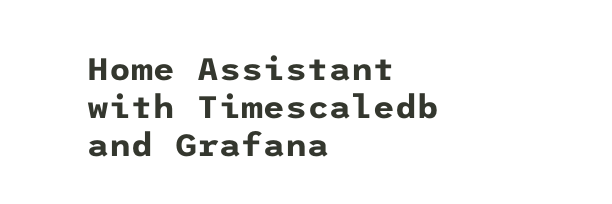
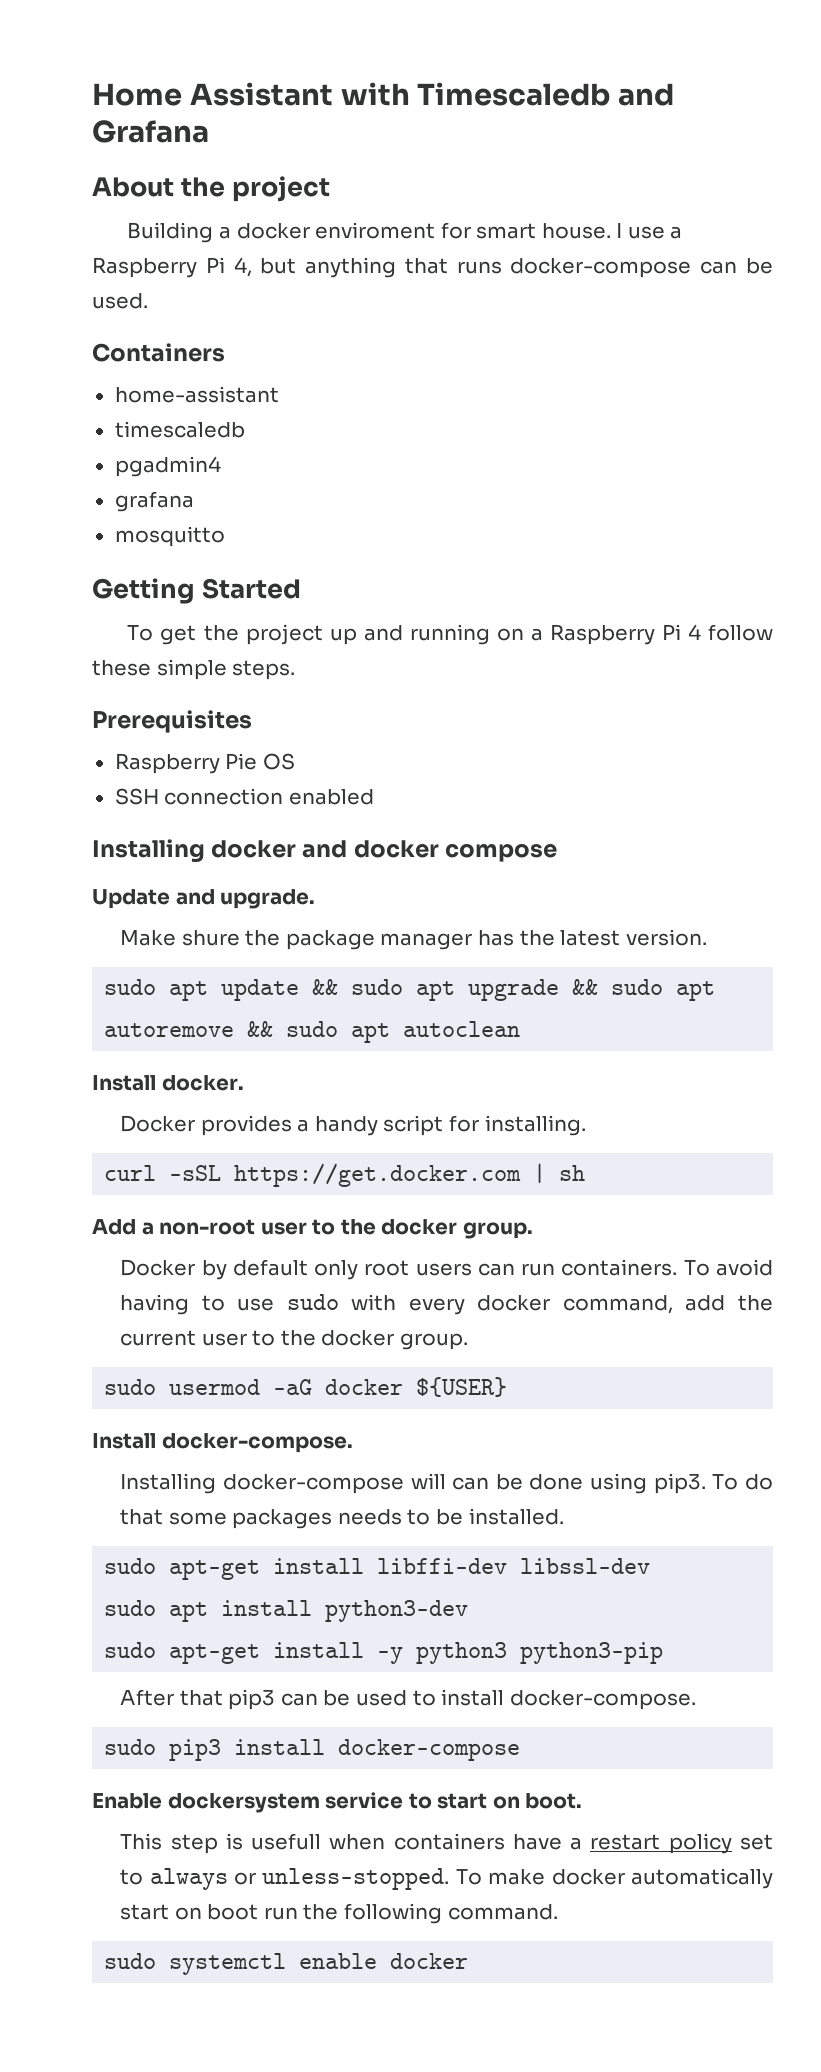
+ About the project
+ Building a docker enviroment for smart house. I use a Raspberry Pi 4, but anything that runs docker-compose can be used.
+ Containers
+ home-assistant
+ timescaledb
+ pgadmin4
+ grafana
+ mosquitto
+ Getting Started
+ To get the project up and running on a Raspberry Pi 4 follow these simple steps.
+ Prerequisites
+ Raspberry Pie OS
+ SSH connection enabled
+ Installing docker and docker compose
+ Update and upgrade.
+ Make shure the package manager has the latest version.
+ sudo apt update && sudo apt upgrade && sudo apt autoremove && sudo apt autoclean
+ Install docker.
+ Docker provides a handy script for installing.
+ curl -sSL https://get.docker.com | sh
+ Add a non-root user to the docker group.
+ Docker by default only root users can run containers. To avoid having to use sudo with every docker command, add the current user to the docker group.
+ sudo usermod -aG docker ${USER}
+ Install docker-compose.
+ Installing docker-compose will can be done using pip3. To do that some packages needs to be installed.
+ sudo apt-get install libffi-dev libssl-dev
+ sudo apt install python3-dev
+ sudo apt-get install -y python3 python3-pip
+ After that pip3 can be used to install docker-compose.
+ sudo pip3 install docker-compose
+ Enable dockersystem service to start on boot.
+ This step is usefull when containers have a restart policy set to always or unless-stopped. To make docker automatically start on boot run the following command.
+ sudo systemctl enable docker

